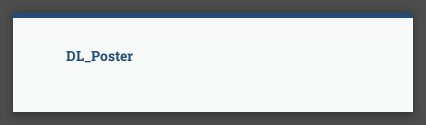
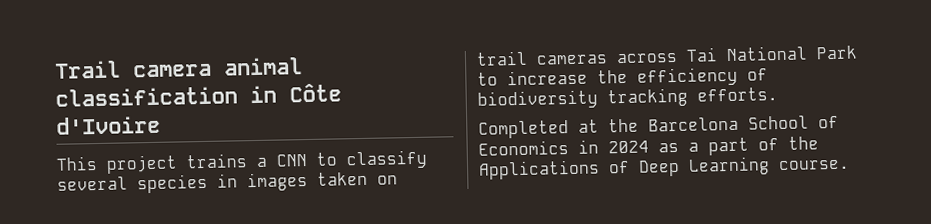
- DL_Poster
+ Trail camera animal classification in Côte d'Ivoire
+ This project trains a CNN to classify several species in images taken on trail cameras across Tai National Park to increase the efficiency of biodiversity tracking efforts.
+ Completed at the Barcelona School of Economics in 2024 as a part of the Applications of Deep Learning course.

